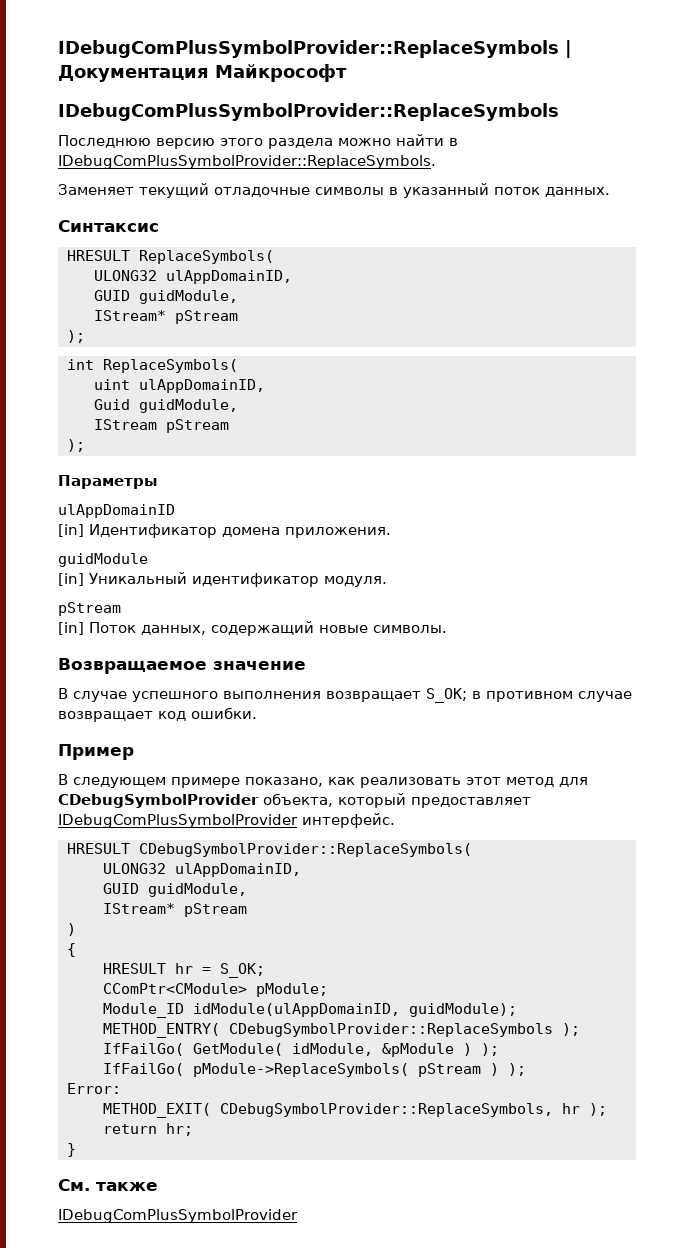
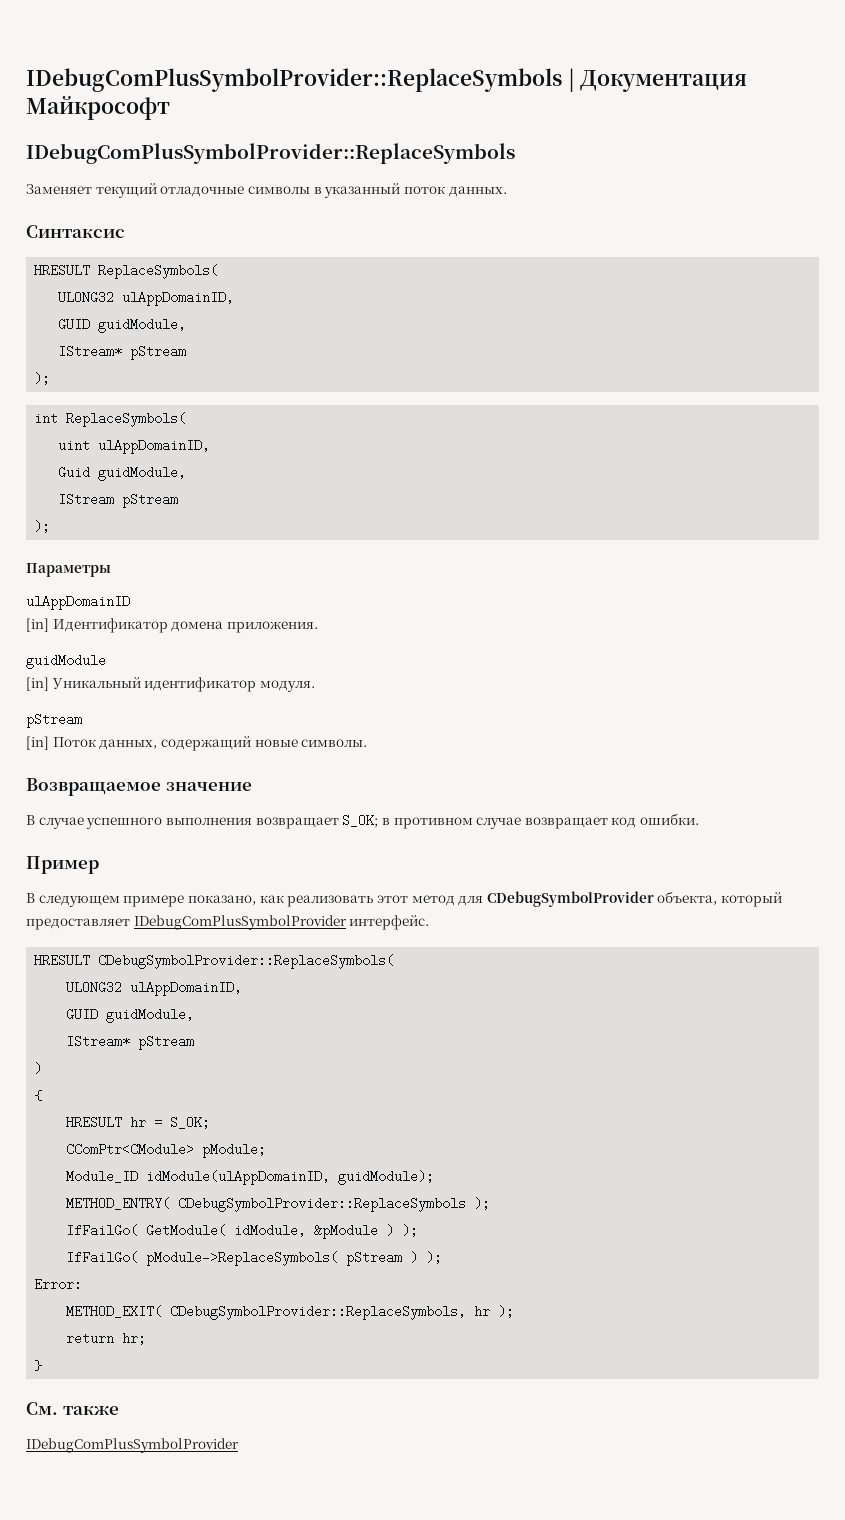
- Последнюю версию этого раздела можно найти в IDebugComPlusSymbolProvider::ReplaceSymbols.

